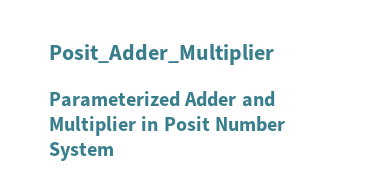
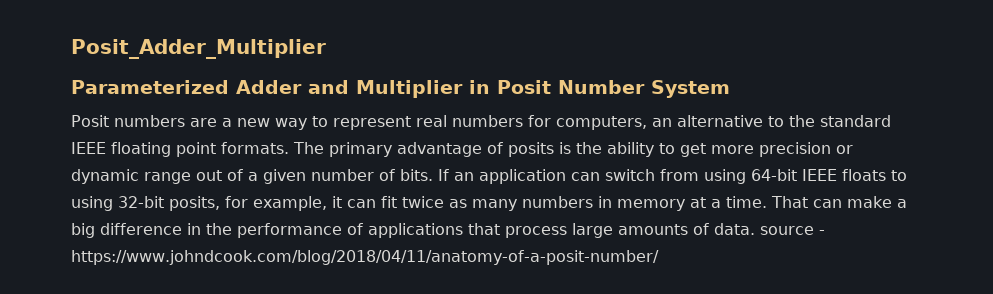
+ Posit numbers are a new way to represent real numbers for computers, an alternative to the standard IEEE floating point formats. The primary advantage of posits is the ability to get more precision or dynamic range out of a given number of bits. If an application can switch from using 64-bit IEEE floats to using 32-bit posits, for example, it can fit twice as many numbers in memory at a time. That can make a big difference in the performance of applications that process large amounts of data. source - https://www.johndcook.com/blog/2018/04/11/anatomy-of-a-posit-number/

